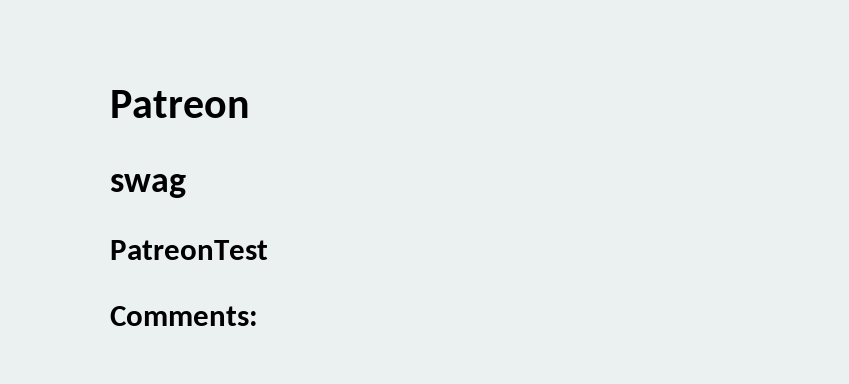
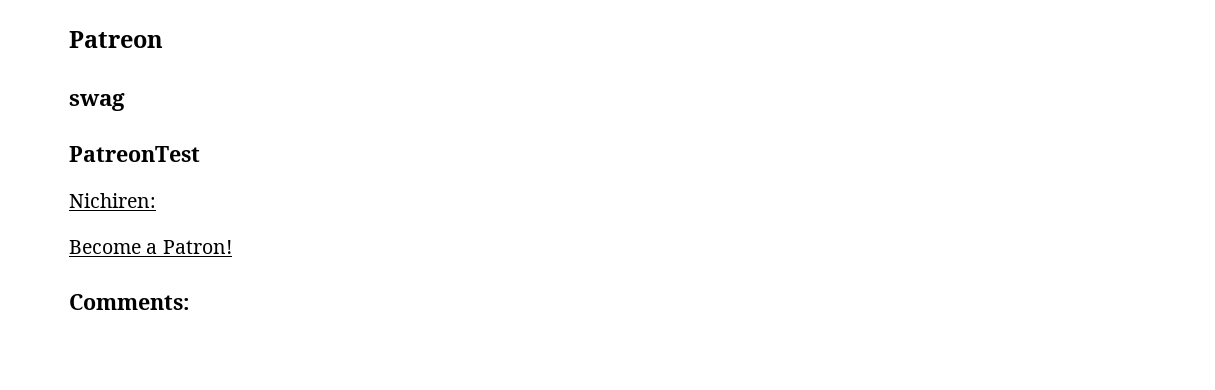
+ Nichiren:
+ Become a Patron!

